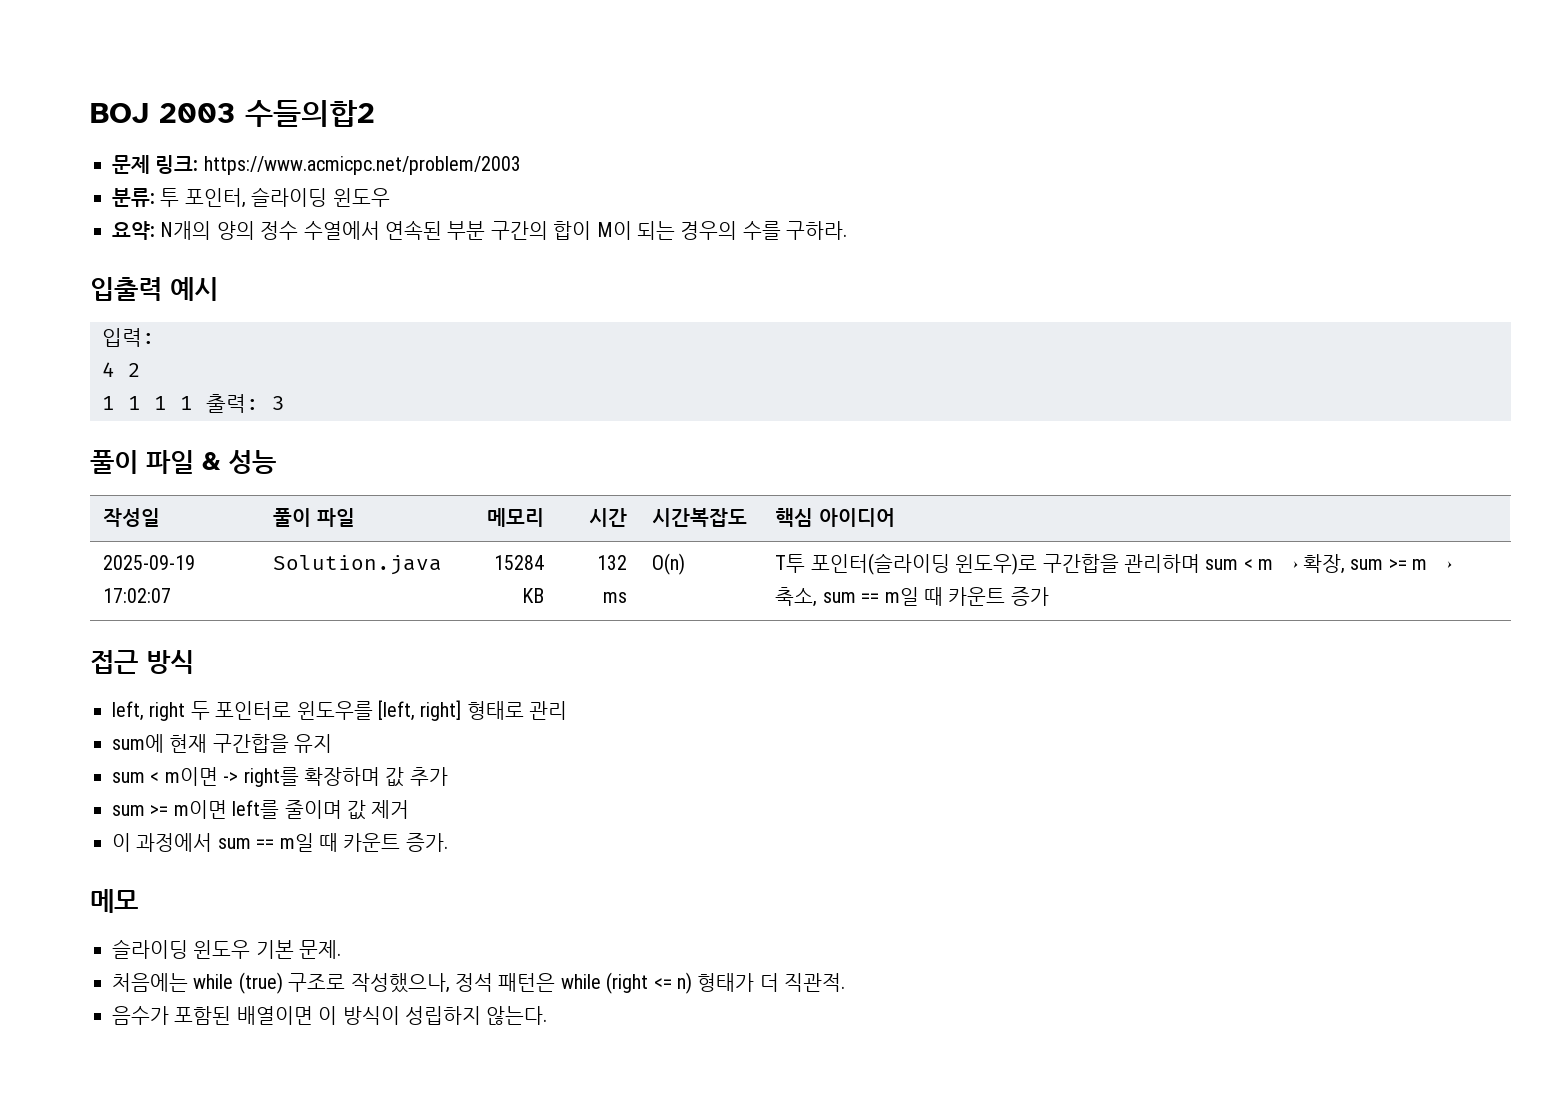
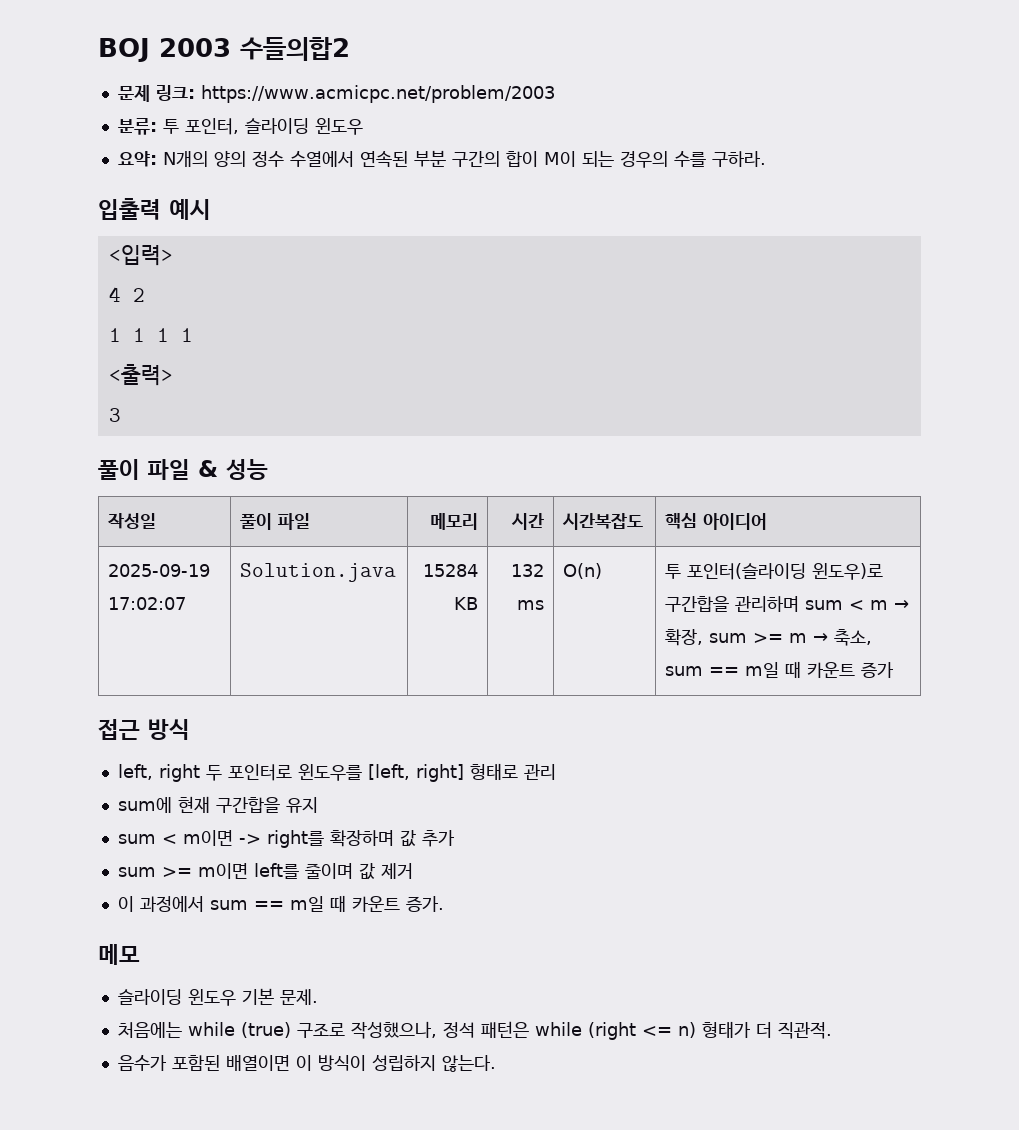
- 입력:
+ <입력>
- 1 1 1 1 출력: 3
+ 1 1 1 1
+ <출력>
+ 3
- 2025-09-19 17:02:07 | Solution.java | 15284 KB | 132 ms | O(n) | T투 포인터(슬라이딩 윈도우)로 구간합을 관리하며 sum < m → 확장, sum >= m → 축소, sum == m일 때 카운트 증가
+ 2025-09-19 17:02:07 | Solution.java | 15284 KB | 132 ms | O(n) | 투 포인터(슬라이딩 윈도우)로 구간합을 관리하며 sum < m → 확장, sum >= m → 축소, sum == m일 때 카운트 증가

